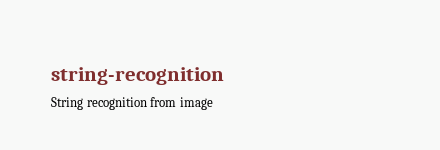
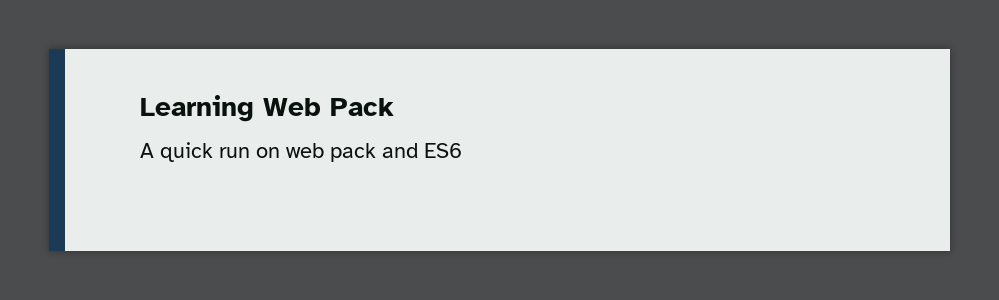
- string-recognition
- String recognition from image
+ Learning Web Pack
+ A quick run on web pack and ES6

